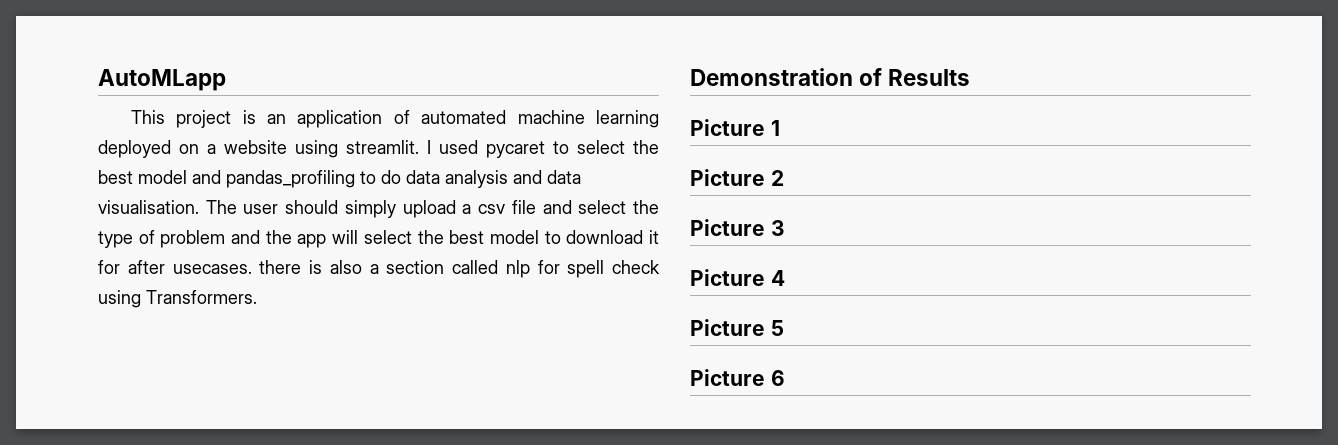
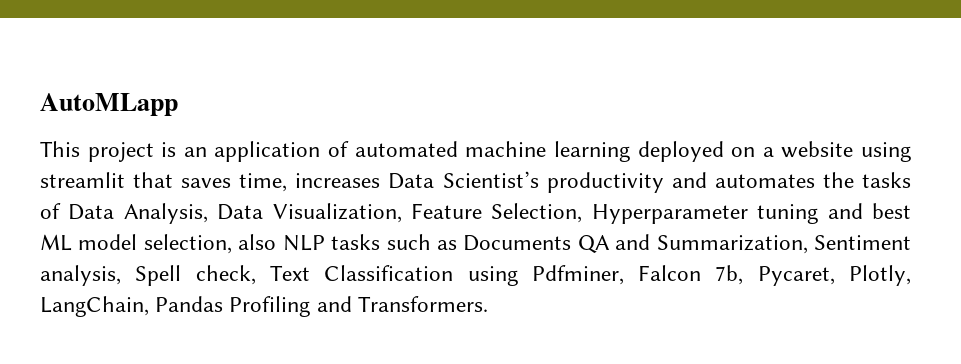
- This project is an application of automated machine learning deployed on a website using streamlit. I used pycaret to select the best model and pandas_profiling to do data analysis and data visualisation. The user should simply upload a csv file and select the type of problem and the app will select the best model to download it for after usecases. there is also a section called nlp for spell check using Transformers.
- Demonstration of Results
- Picture 1
- Picture 2
- Picture 3
- Picture 4
- Picture 5
- Picture 6
+ This project is an application of automated machine learning deployed on a website using streamlit that saves time, increases Data Scientist’s productivity and automates the tasks of Data Analysis, Data Visualization, Feature Selection, Hyperparameter tuning and best ML model selection, also NLP tasks such as Documents QA and Summarization, Sentiment analysis, Spell check, Text Classification using Pdfminer, Falcon 7b, Pycaret, Plotly, LangChain, Pandas Profiling and Transformers.

